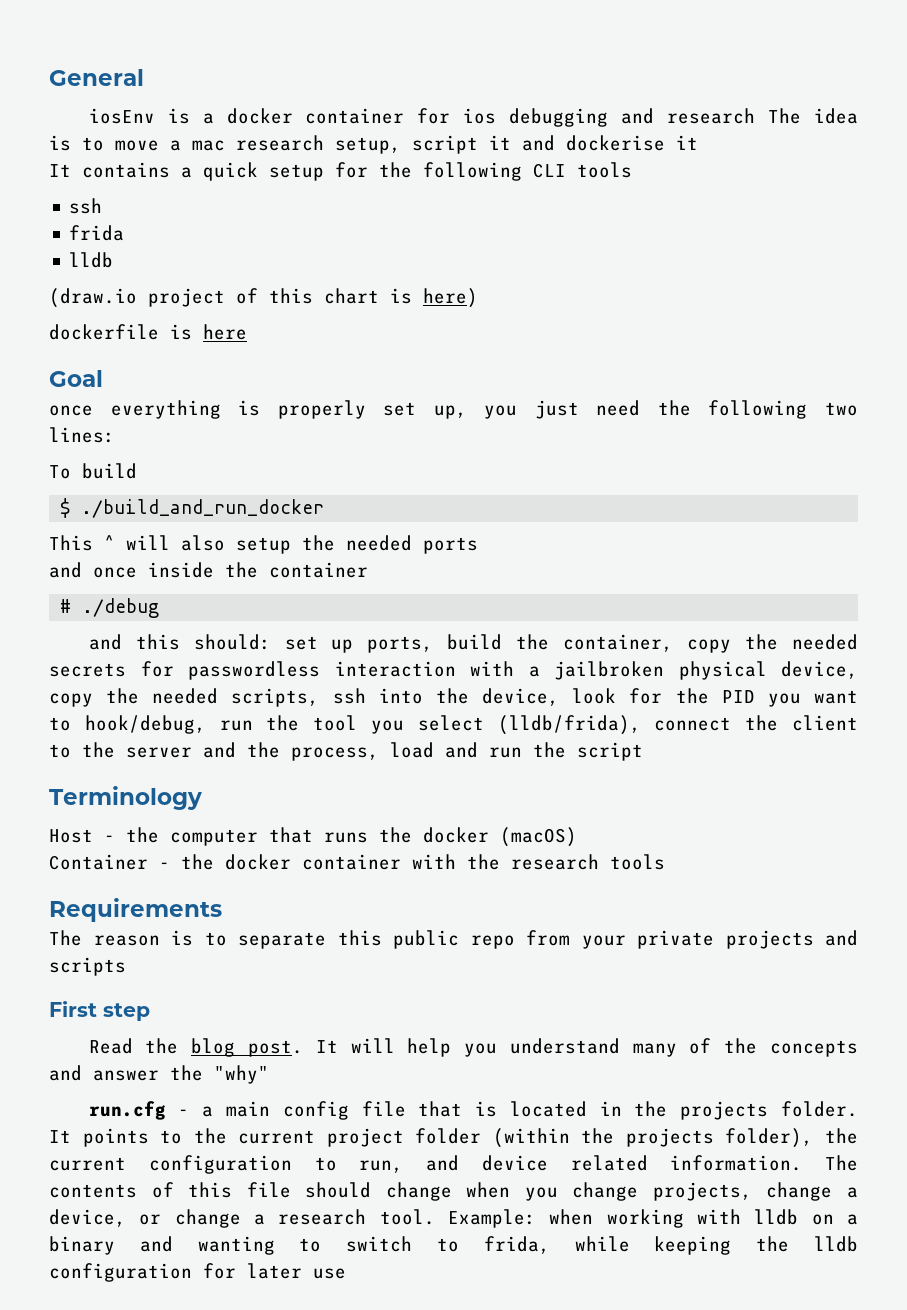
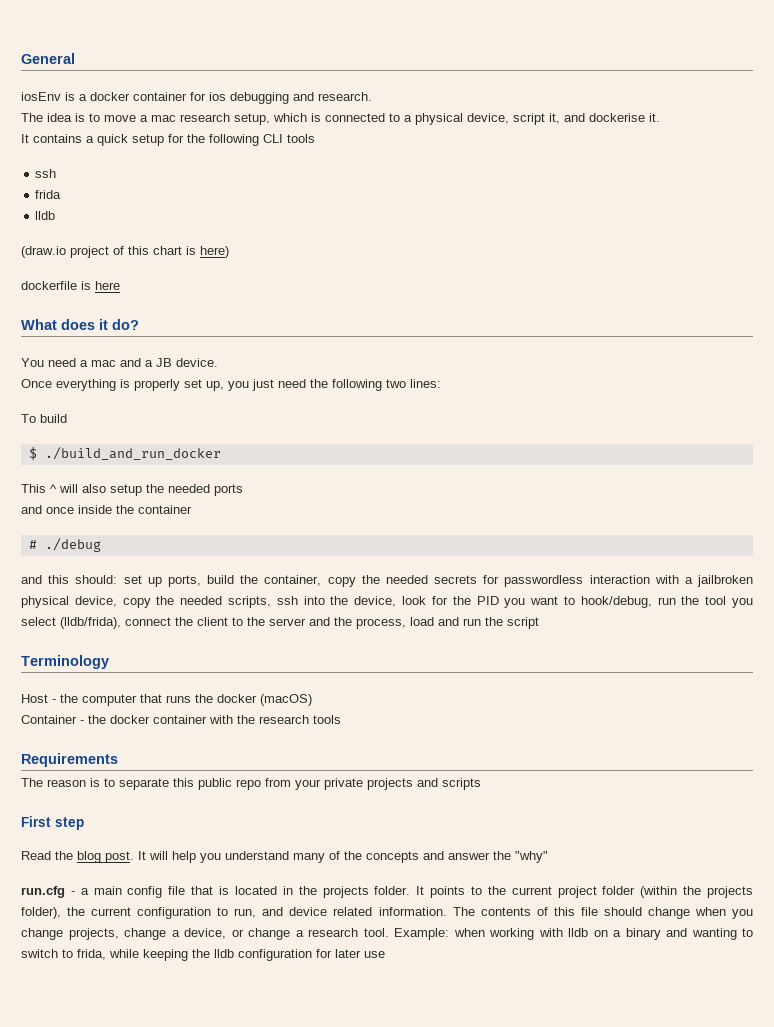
- iosEnv is a docker container for ios debugging and research The idea is to move a mac research setup, script it and dockerise it
+ iosEnv is a docker container for ios debugging and research.
+ The idea is to move a mac research setup, which is connected to a physical device, script it, and dockerise it.
- Goal
- once everything is properly set up, you just need the following two lines:
+ What does it do?
+ You need a mac and a JB device.
+ Once everything is properly set up, you just need the following two lines:

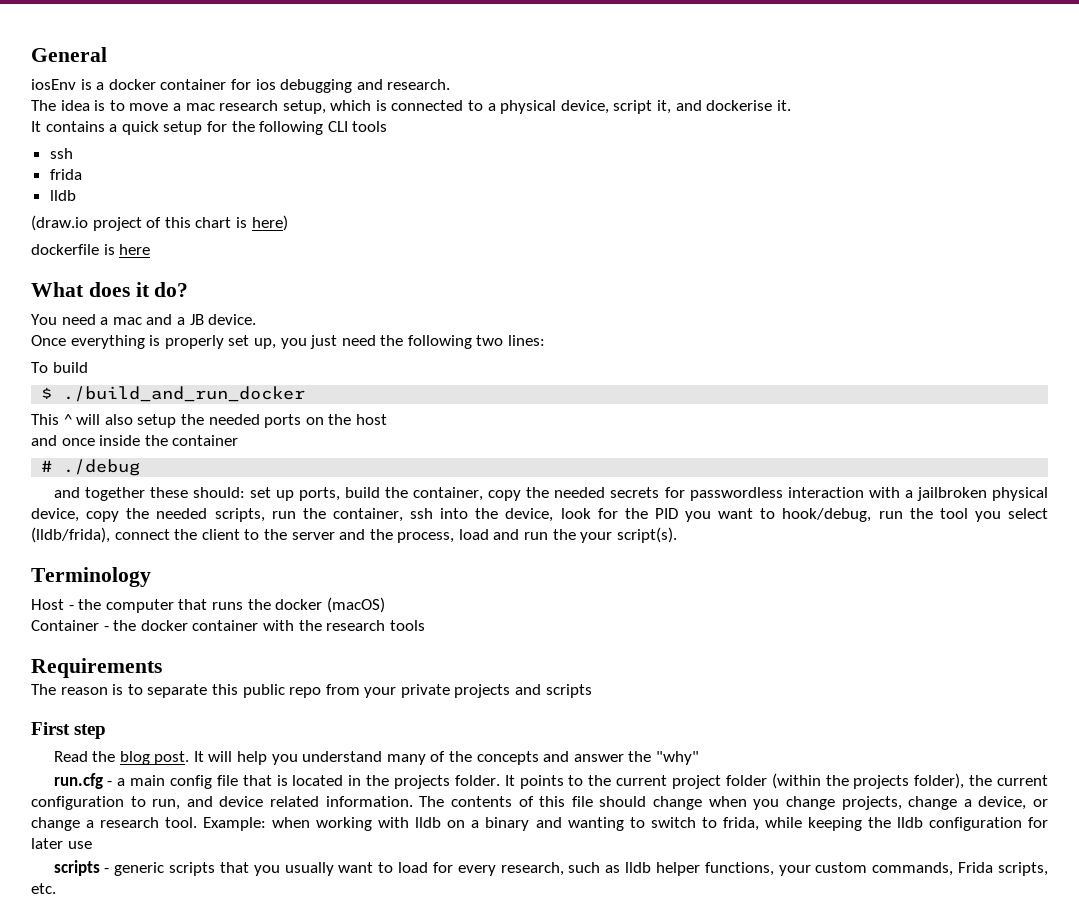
- This ^ will also setup the needed ports
+ This ^ will also setup the needed ports on the host
- and this should: set up ports, build the container, copy the needed secrets for passwordless interaction with a jailbroken physical device, copy the needed scripts, ssh into the device, look for the PID you want to hook/debug, run the tool you select (lldb/frida), connect the client to the server and the process, load and run the script
+ and together these should: set up ports, build the container, copy the needed secrets for passwordless interaction with a jailbroken physical device, copy the needed scripts, run the container, ssh into the device, look for the PID you want to hook/debug, run the tool you select (lldb/frida), connect the client to the server and the process, load and run the your script(s).
+ scripts - generic scripts that you usually want to load for every research, such as lldb helper functions, your custom commands, Frida scripts, etc.

